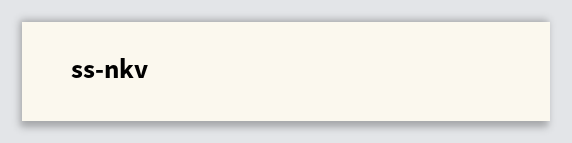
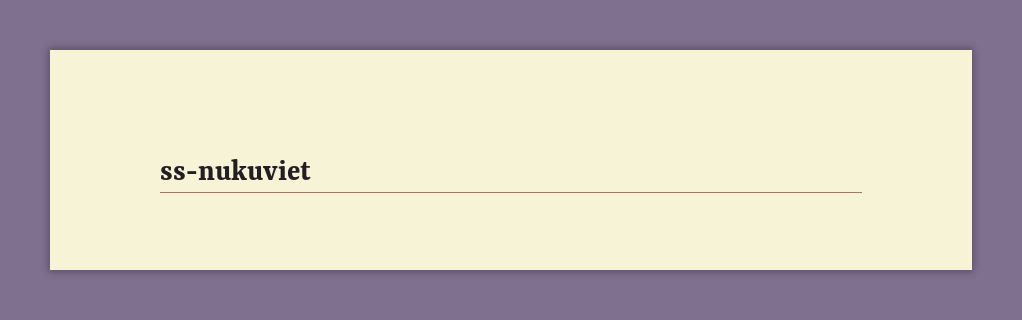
- ss-nkv
+ ss-nukuviet

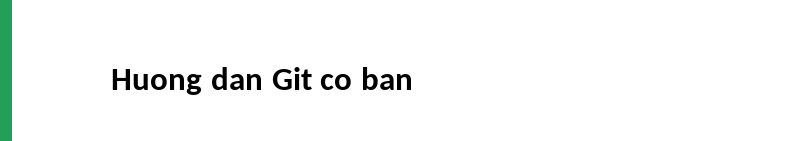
- ss-nukuviet
+ Huong dan Git co ban

